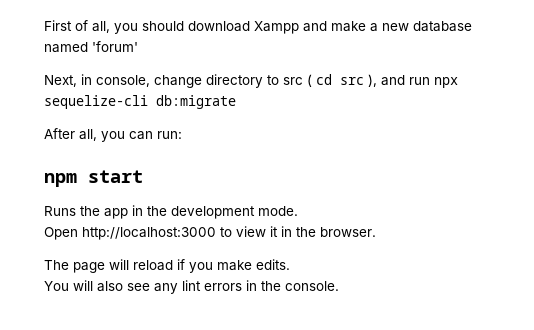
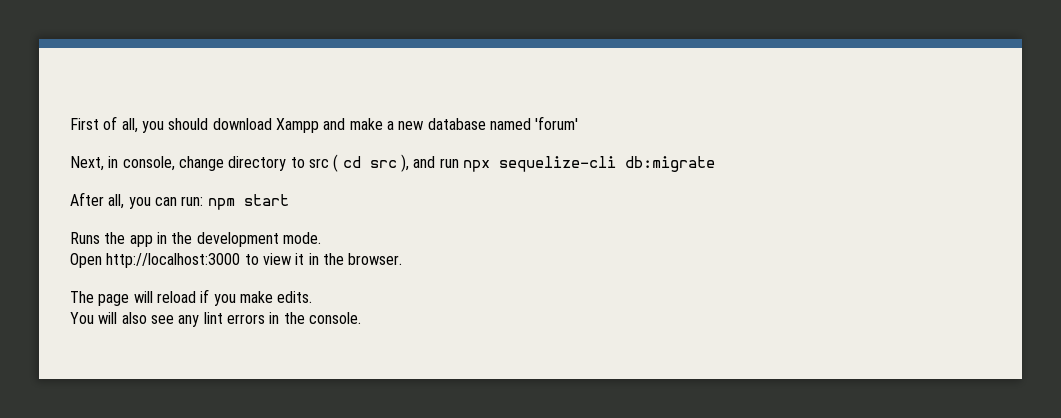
- After all, you can run:
- npm start
+ After all, you can run: npm start

